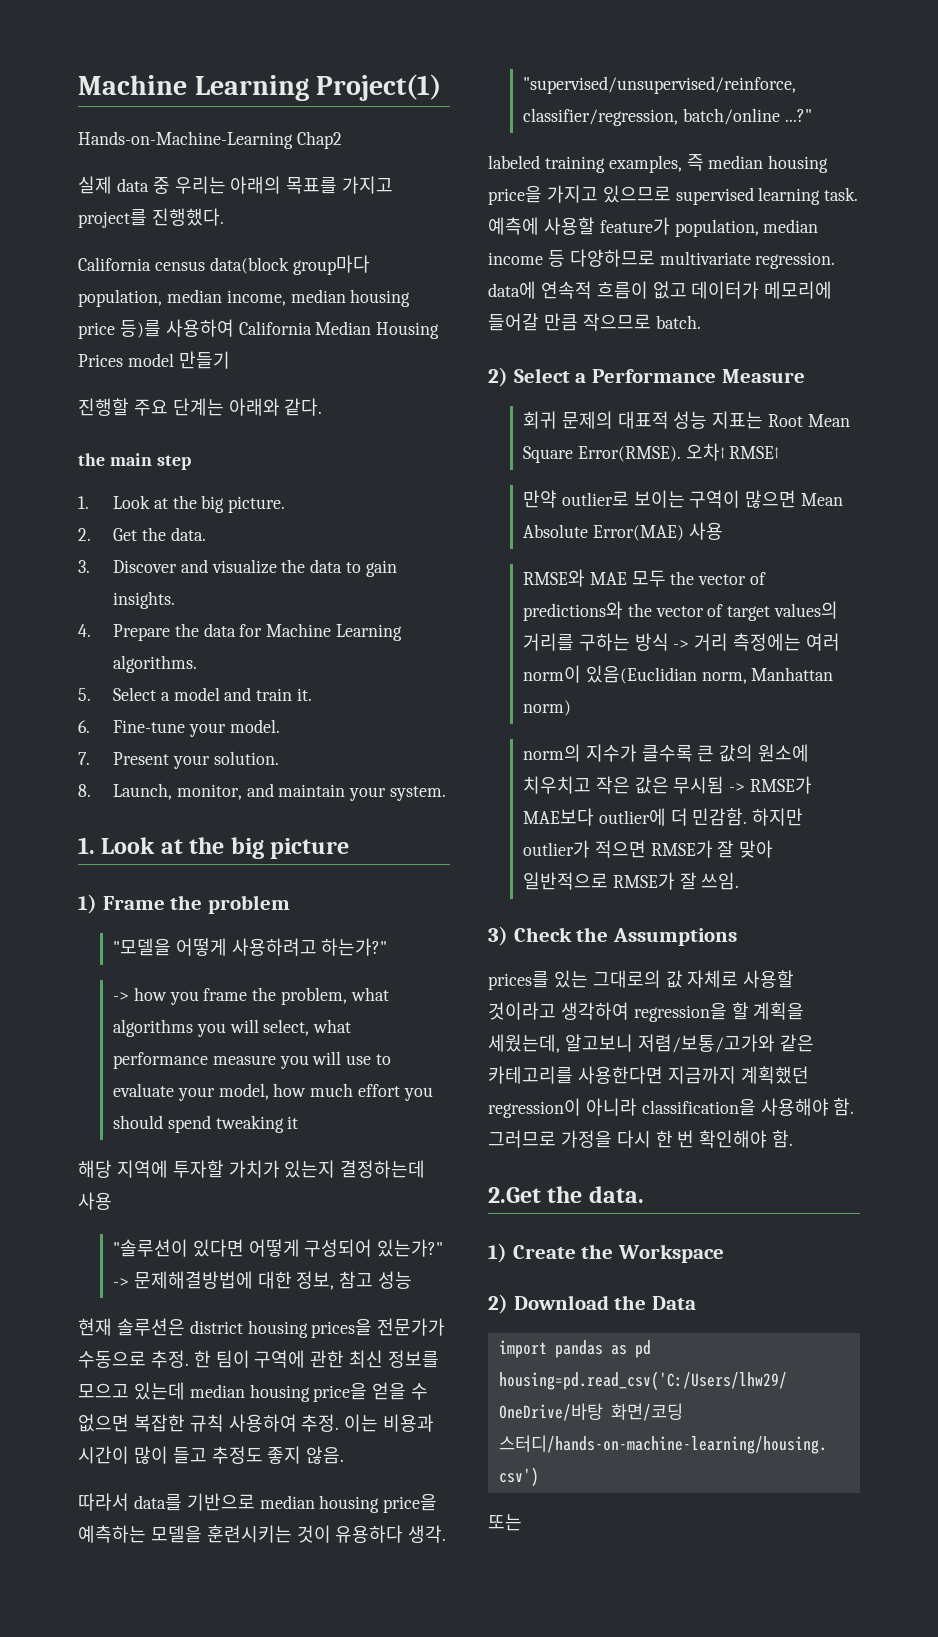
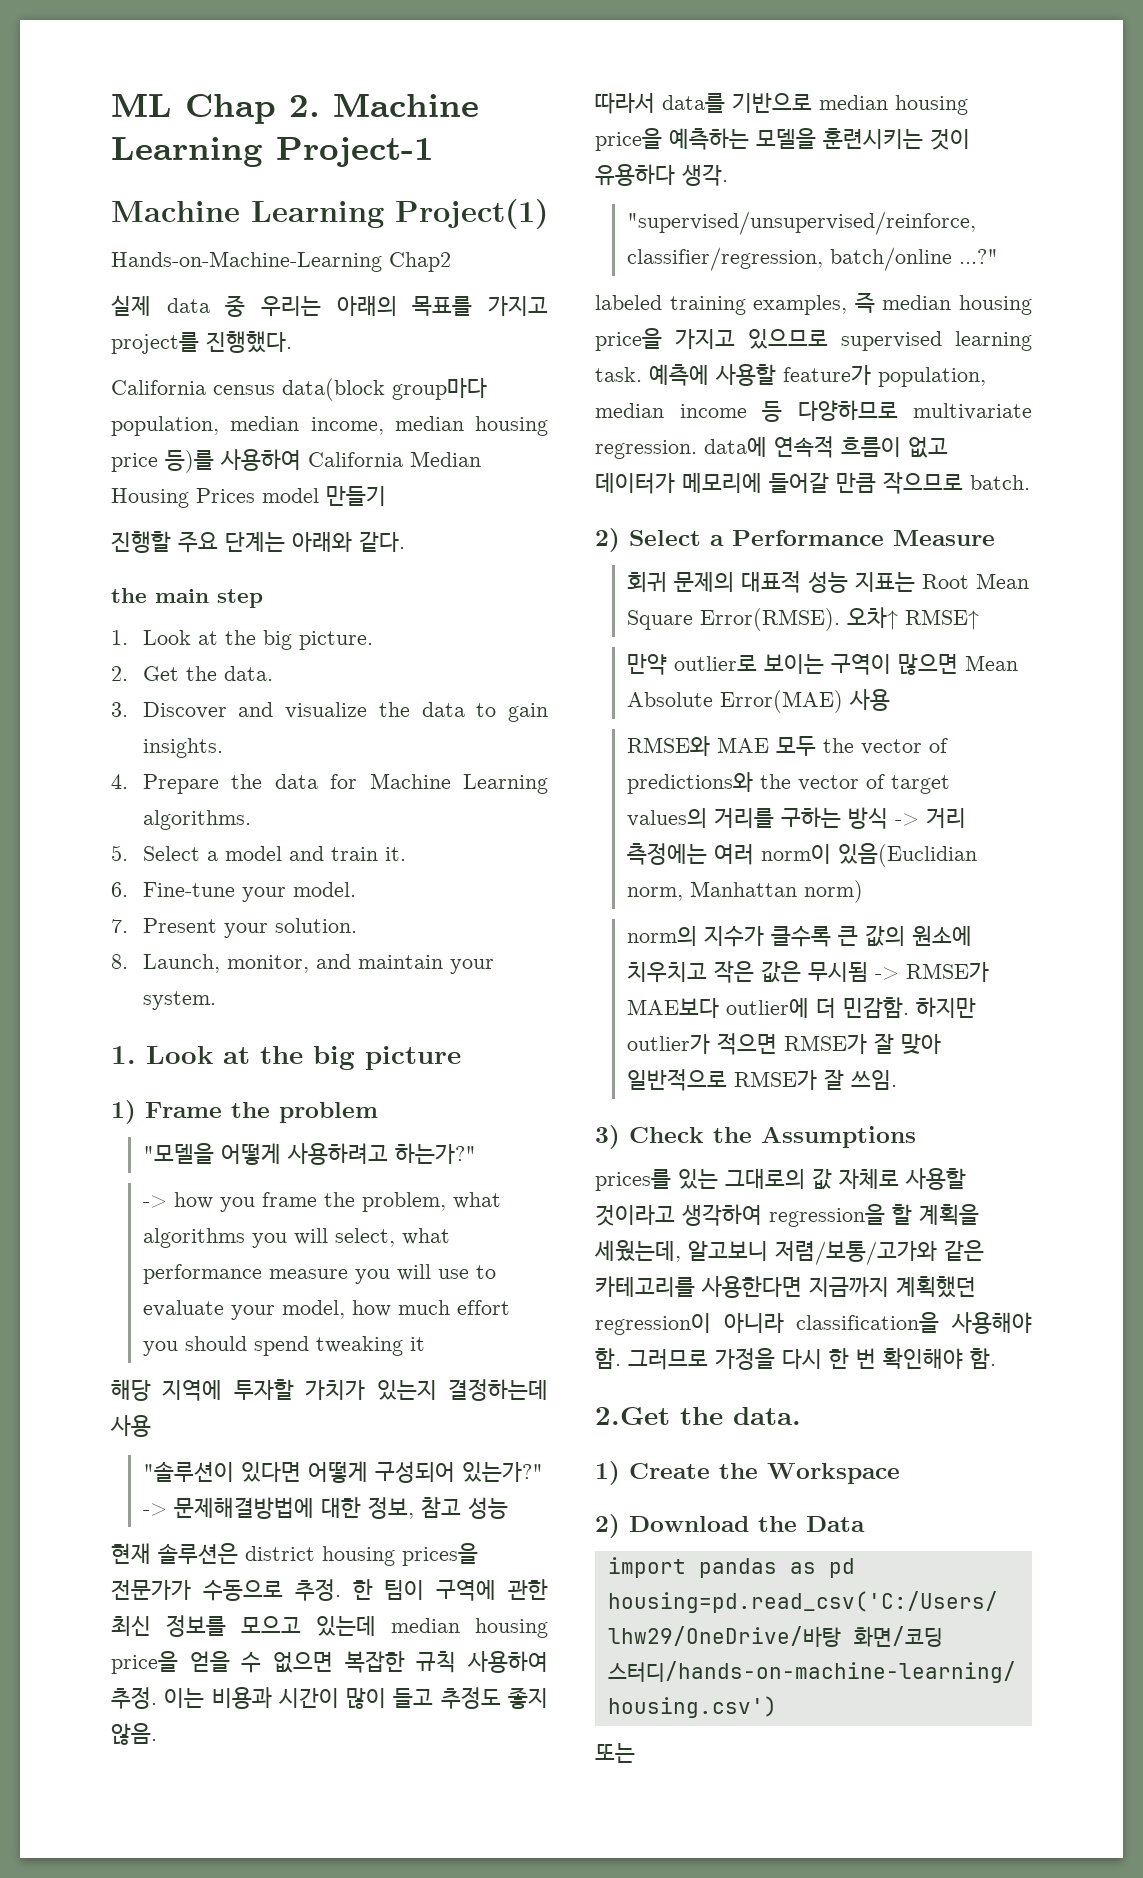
+ ML Chap 2. Machine Learning Project-1

